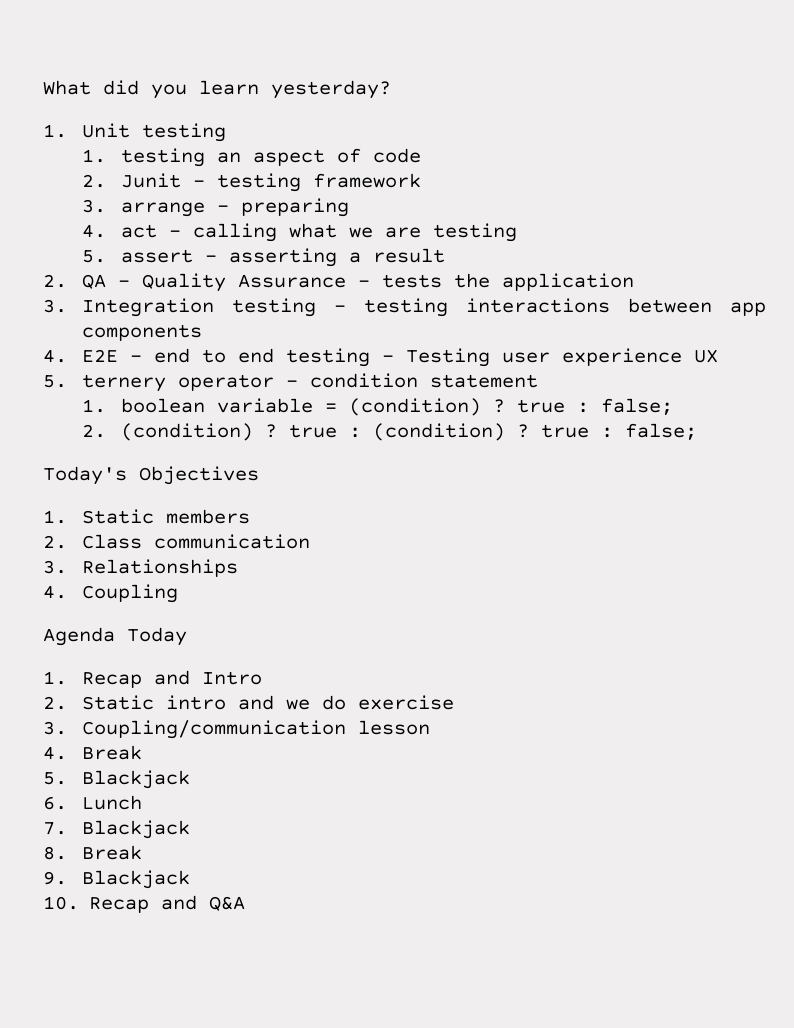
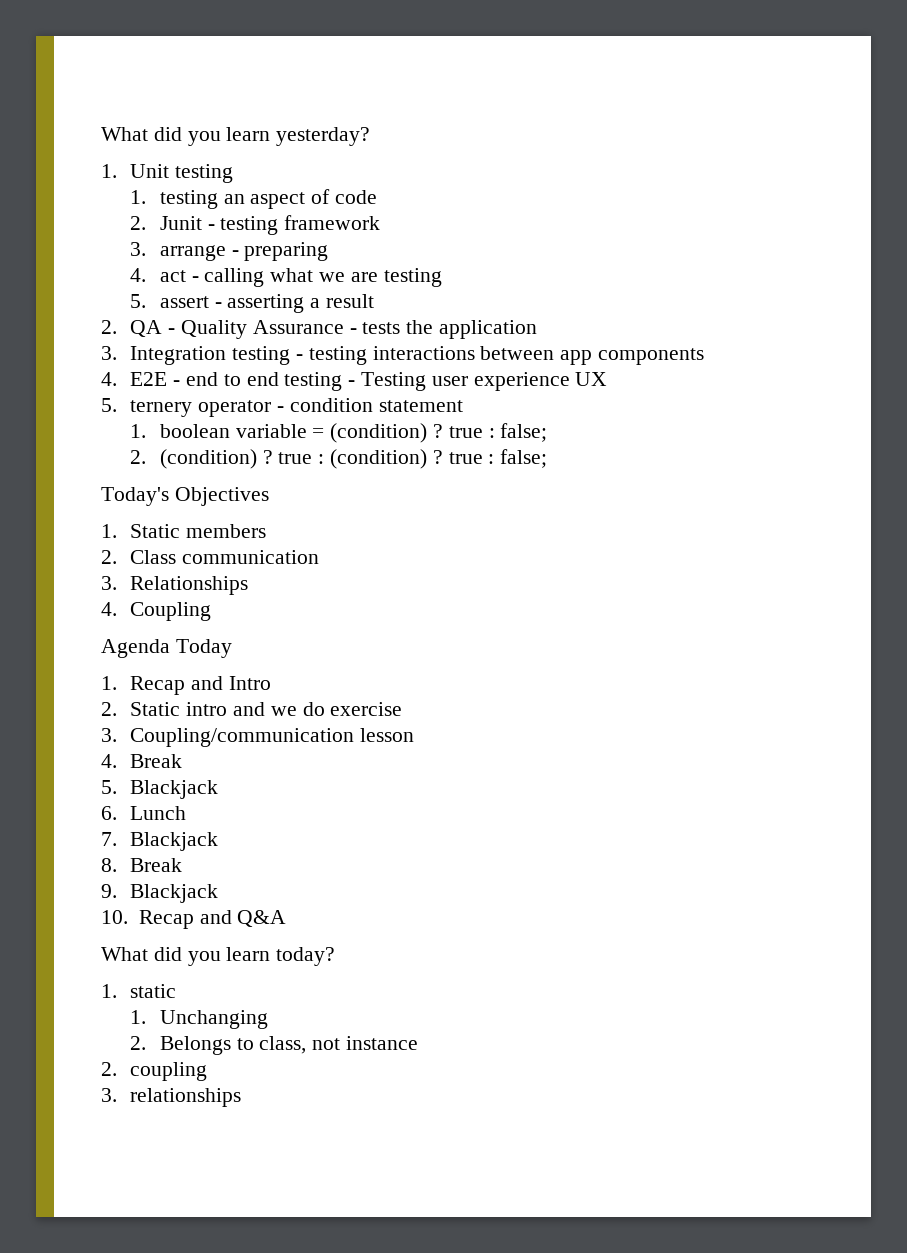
+ What did you learn today?
+ 1. static
+ 1. Unchanging
+ 2. Belongs to class, not instance
+ 2. coupling
+ 3. relationships

